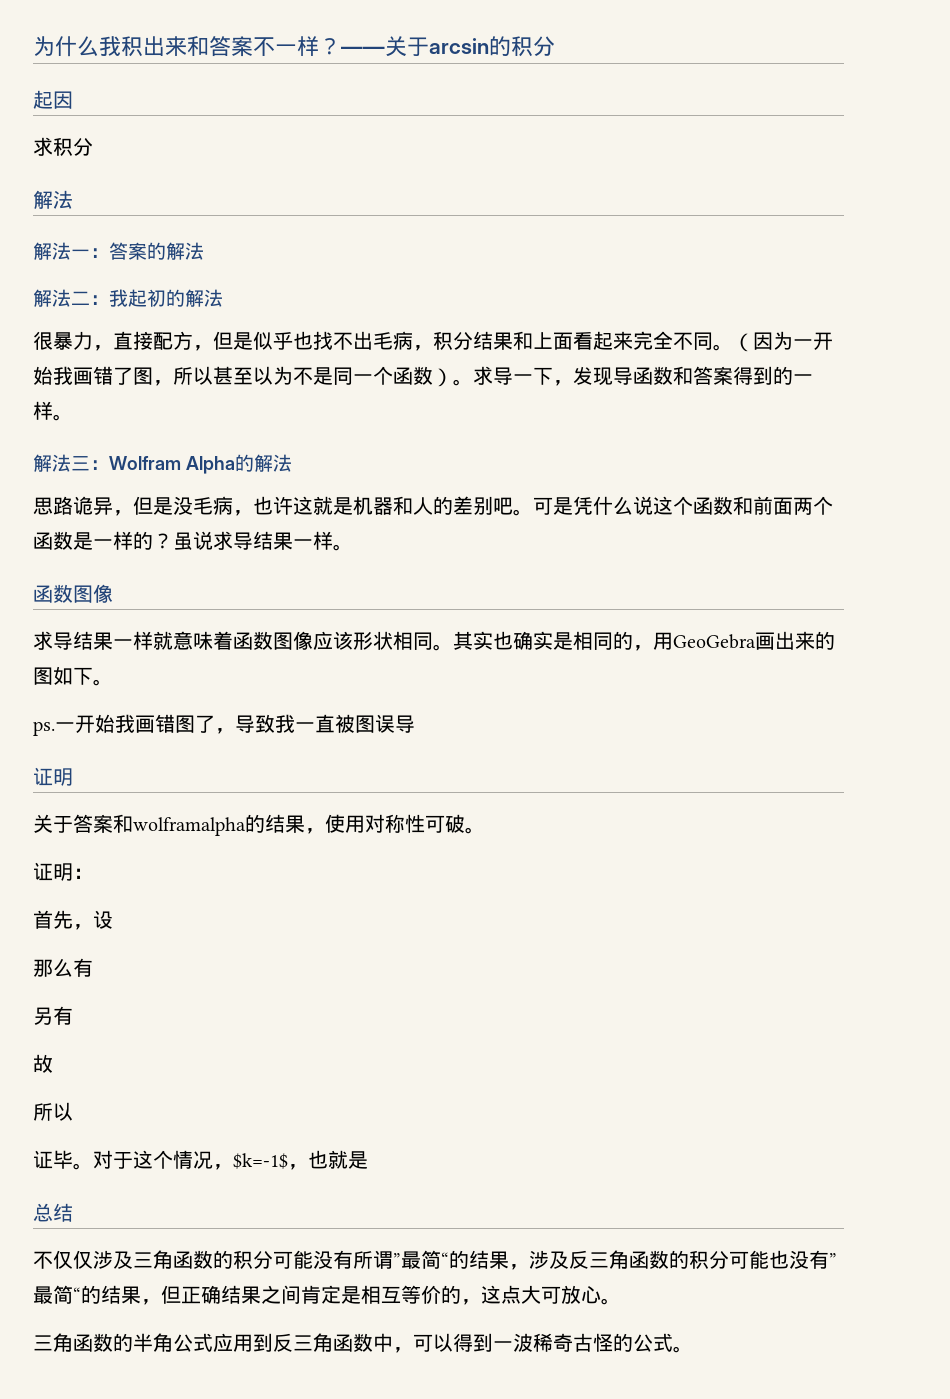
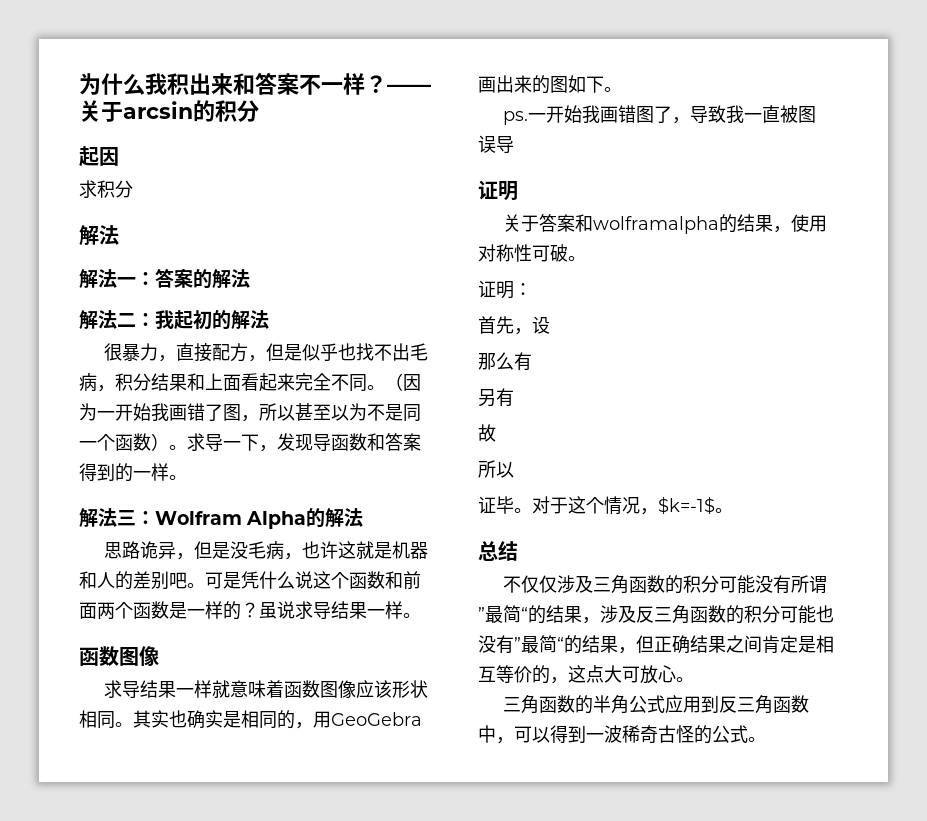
- 对于这个情况，$k=-1$，也就是
+ 对于这个情况，$k=-1$。

